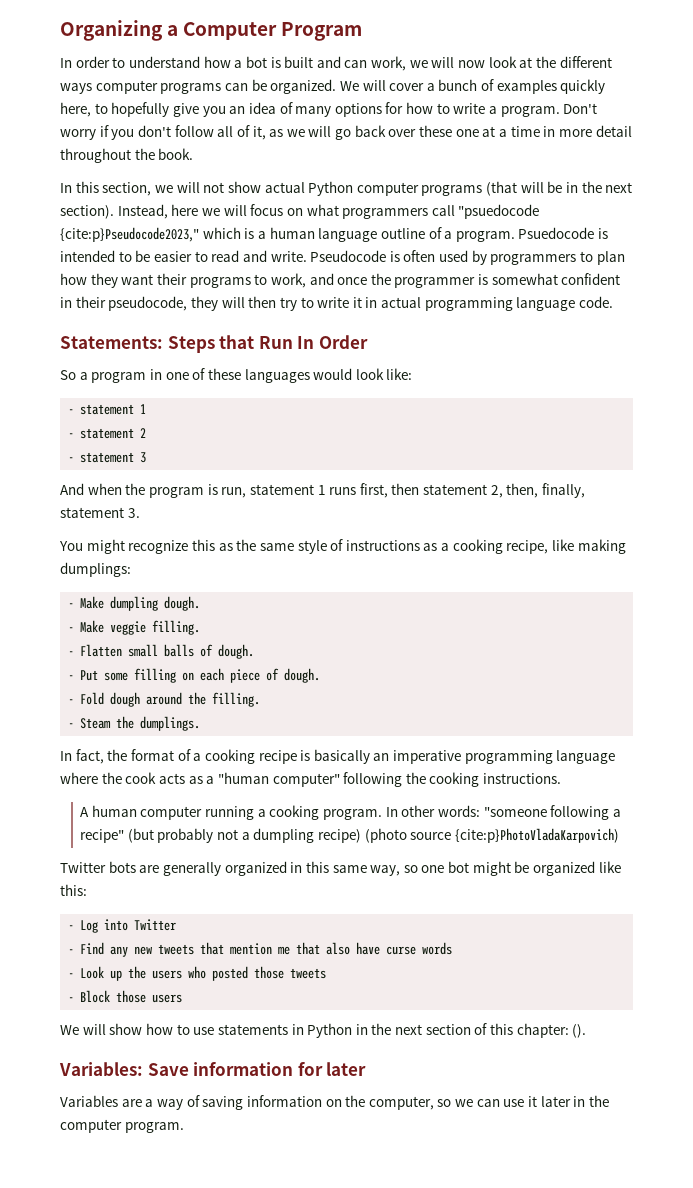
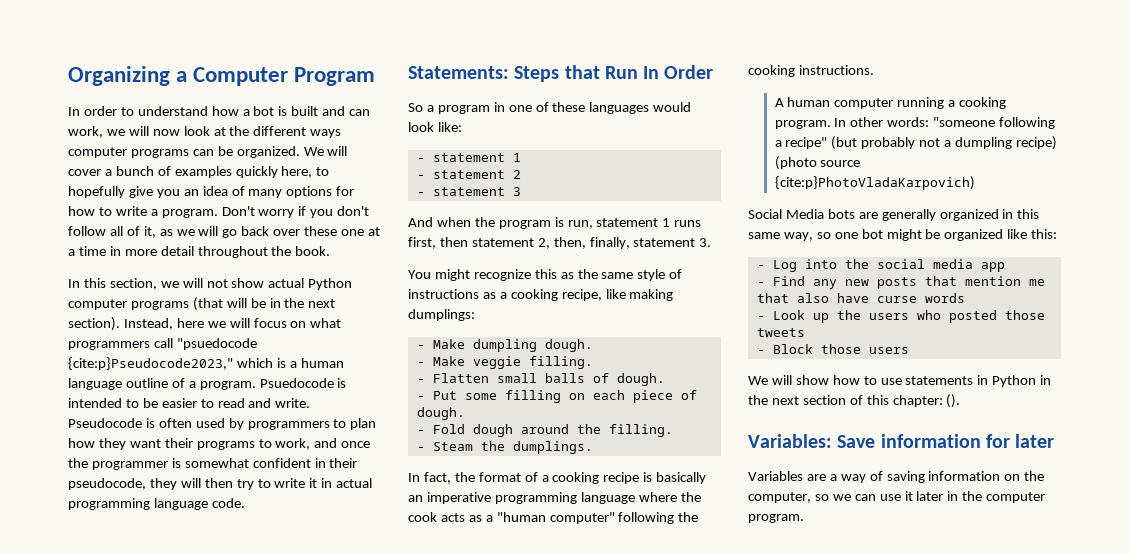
- Twitter bots are generally organized in this same way, so one bot might be organized like this:
+ Social Media bots are generally organized in this same way, so one bot might be organized like this:
- - Log into Twitter
+ - Log into the social media app
- - Find any new tweets that mention me that also have curse words
+ - Find any new posts that mention me that also have curse words

